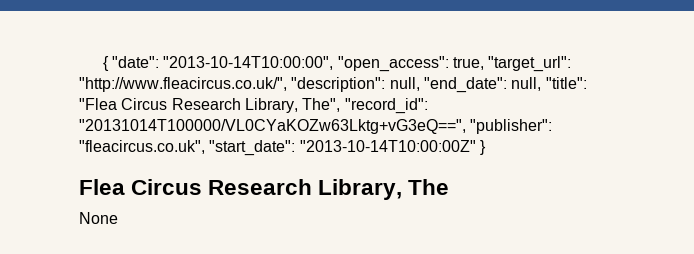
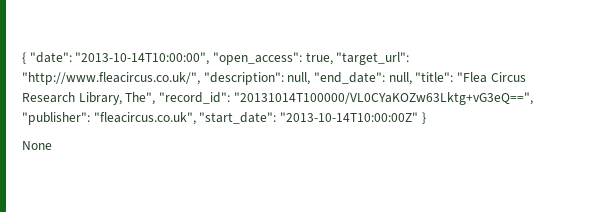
- Flea Circus Research Library, The

